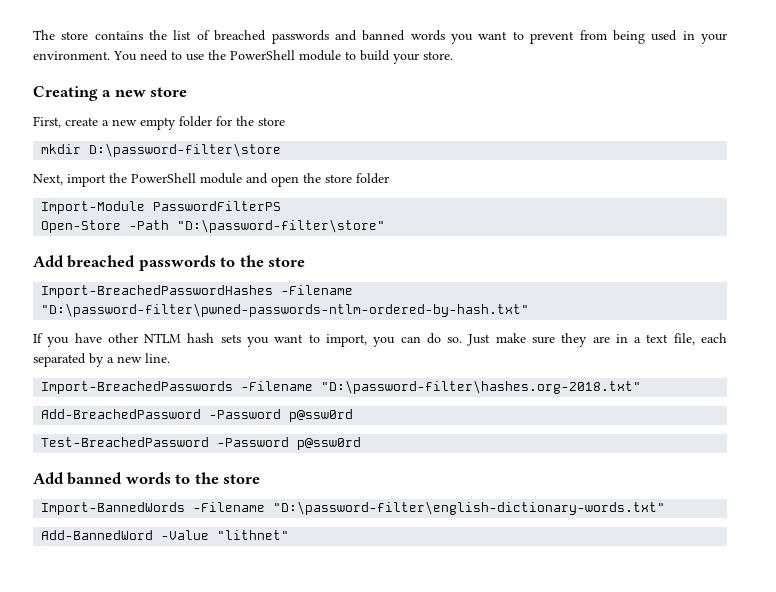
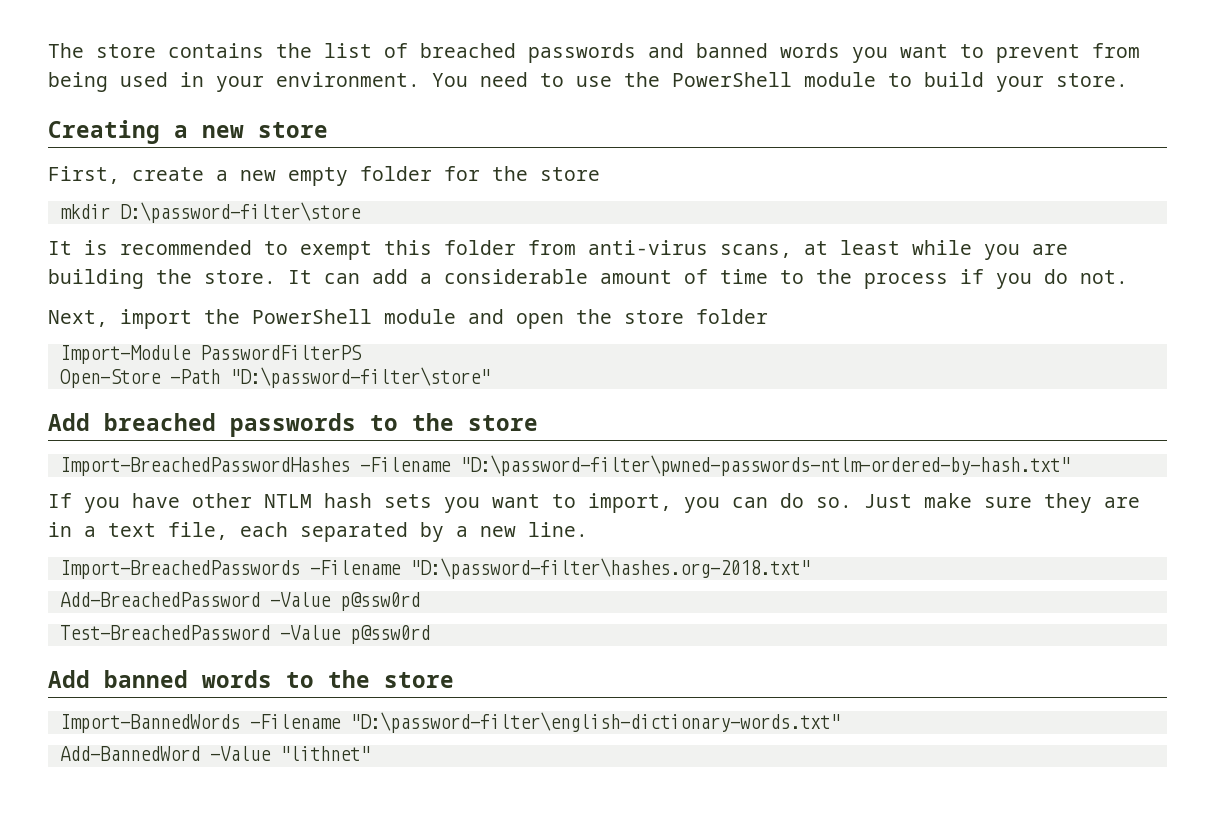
+ It is recommended to exempt this folder from anti-virus scans, at least while you are building the store. It can add a considerable amount of time to the process if you do not.
- Add-BreachedPassword -Password p@ssw0rd
+ Add-BreachedPassword -Value p@ssw0rd
- Test-BreachedPassword -Password p@ssw0rd
+ Test-BreachedPassword -Value p@ssw0rd

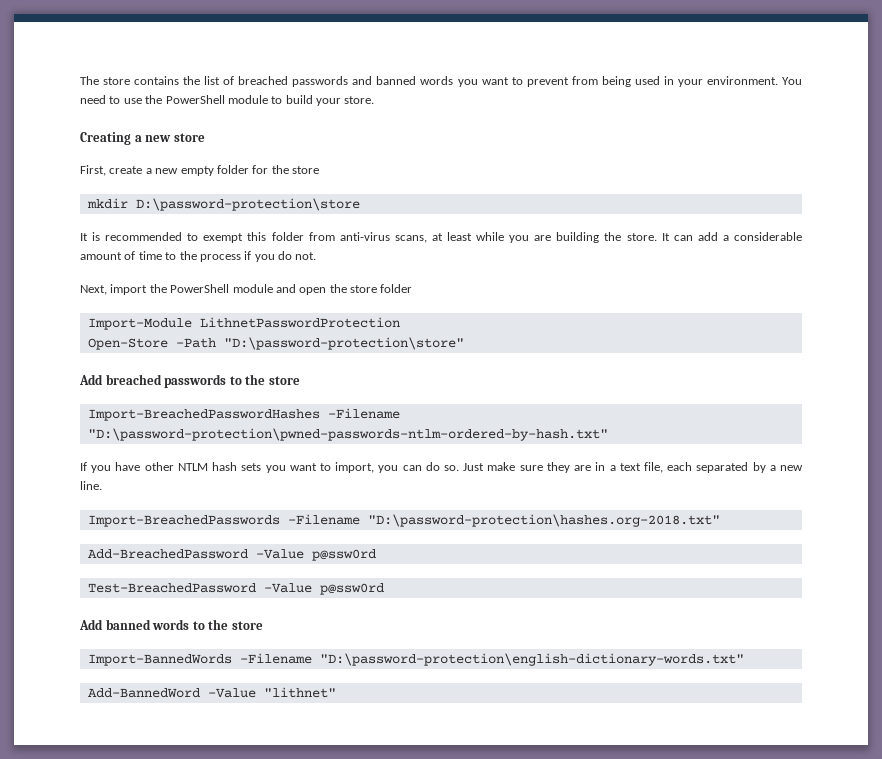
- mkdir D:\password-filter\store
+ mkdir D:\password-protection\store
- Import-Module PasswordFilterPS
+ Import-Module LithnetPasswordProtection
- Open-Store -Path "D:\password-filter\store"
+ Open-Store -Path "D:\password-protection\store"
- Import-BreachedPasswordHashes -Filename "D:\password-filter\pwned-passwords-ntlm-ordered-by-hash.txt"
+ Import-BreachedPasswordHashes -Filename "D:\password-protection\pwned-passwords-ntlm-ordered-by-hash.txt"
- Import-BreachedPasswords -Filename "D:\password-filter\hashes.org-2018.txt"
+ Import-BreachedPasswords -Filename "D:\password-protection\hashes.org-2018.txt"
- Import-BannedWords -Filename "D:\password-filter\english-dictionary-words.txt"
+ Import-BannedWords -Filename "D:\password-protection\english-dictionary-words.txt"

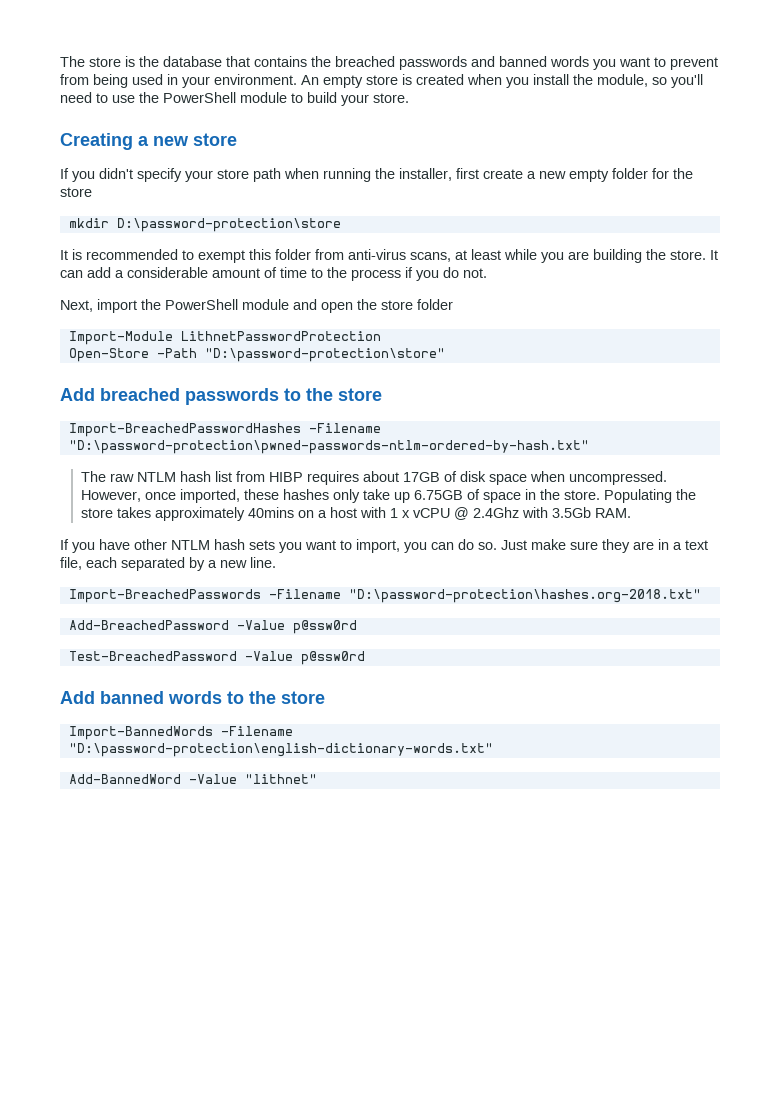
- The store contains the list of breached passwords and banned words you want to prevent from being used in your environment.
+ The store is the database that contains the breached passwords and banned words you want to prevent from being used in your environment.
- You need to use the PowerShell module to build your store.
+ An empty store is created when you install the module, so you'll need to use the PowerShell module to build your store.
- First, create a new empty folder for the store
+ If you didn't specify your store path when running the installer, first create a new empty folder for the store
+ The raw NTLM hash list from HIBP requires about 17GB of disk space when uncompressed. However, once imported, these hashes only take up 6.75GB of space in the store. Populating the store takes approximately 40mins on a host with 1 x vCPU @ 2.4Ghz with 3.5Gb RAM.

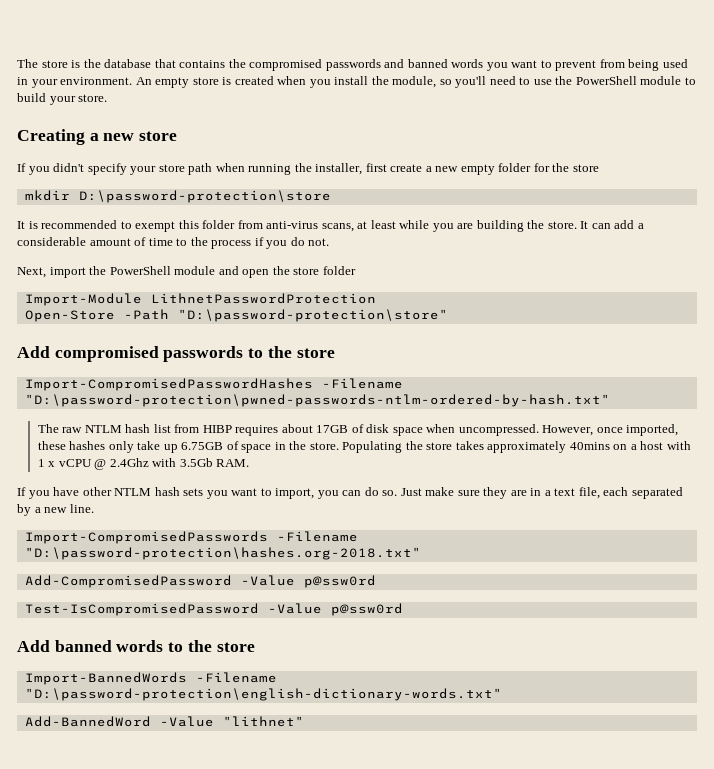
- The store is the database that contains the breached passwords and banned words you want to prevent from being used in your environment.
+ The store is the database that contains the compromised passwords and banned words you want to prevent from being used in your environment.
- Add breached passwords to the store
+ Add compromised passwords to the store
- Import-BreachedPasswordHashes -Filename "D:\password-protection\pwned-passwords-ntlm-ordered-by-hash.txt"
+ Import-CompromisedPasswordHashes -Filename "D:\password-protection\pwned-passwords-ntlm-ordered-by-hash.txt"
- Import-BreachedPasswords -Filename "D:\password-protection\hashes.org-2018.txt"
+ Import-CompromisedPasswords -Filename "D:\password-protection\hashes.org-2018.txt"
- Add-BreachedPassword -Value p@ssw0rd
- Test-BreachedPassword -Value p@ssw0rd
+ Add-CompromisedPassword -Value p@ssw0rd
+ Test-IsCompromisedPassword -Value p@ssw0rd

